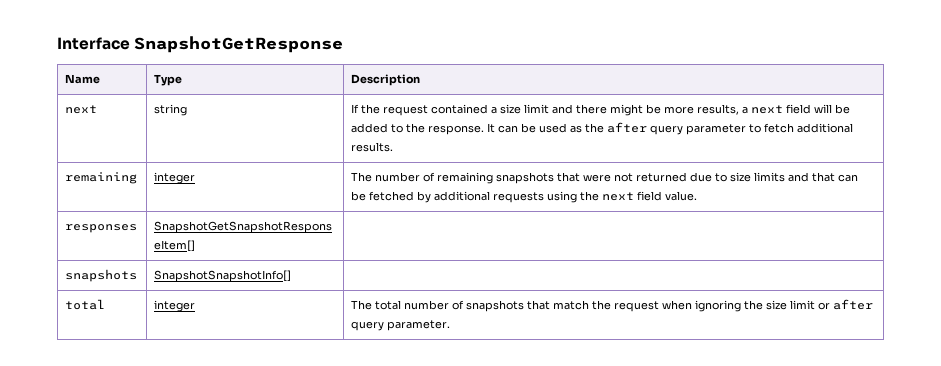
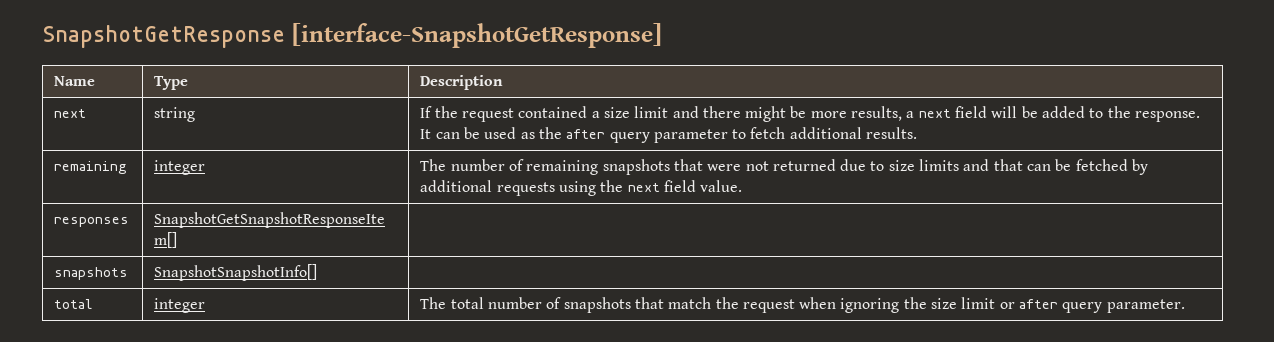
- Interface SnapshotGetResponse
+ SnapshotGetResponse [interface-SnapshotGetResponse]

